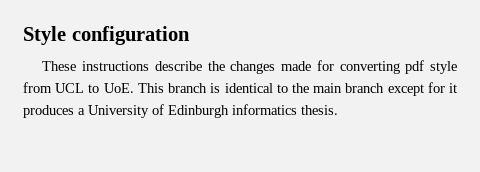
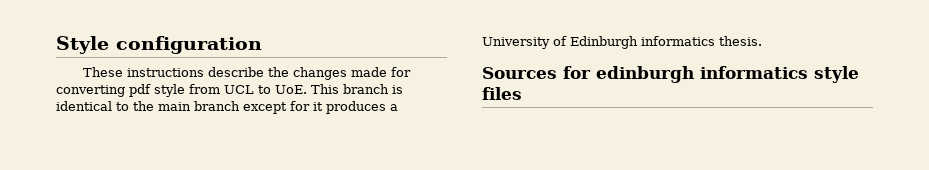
+ Sources for edinburgh informatics style files

